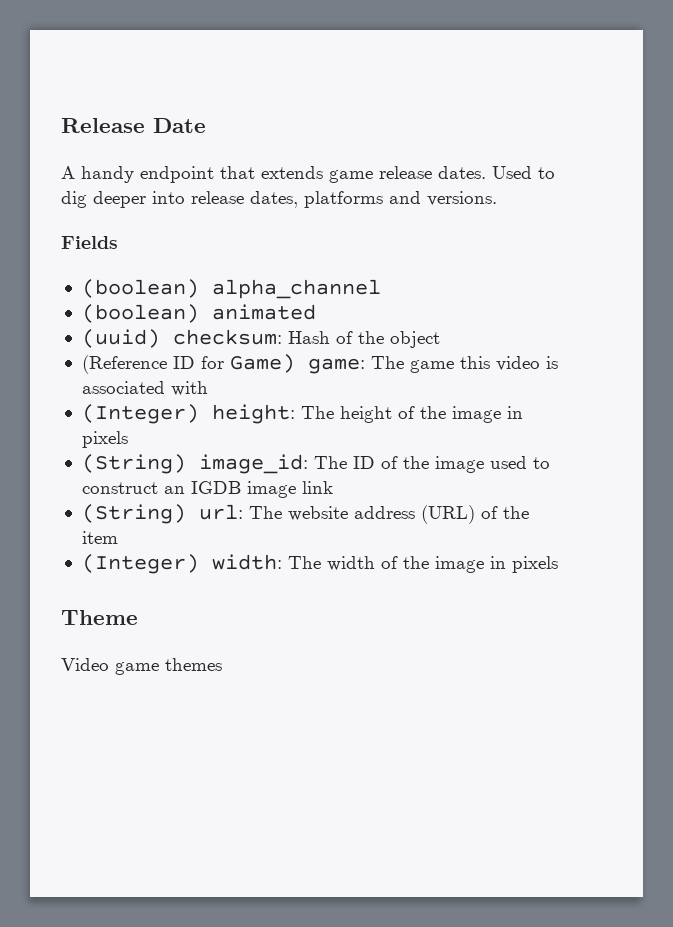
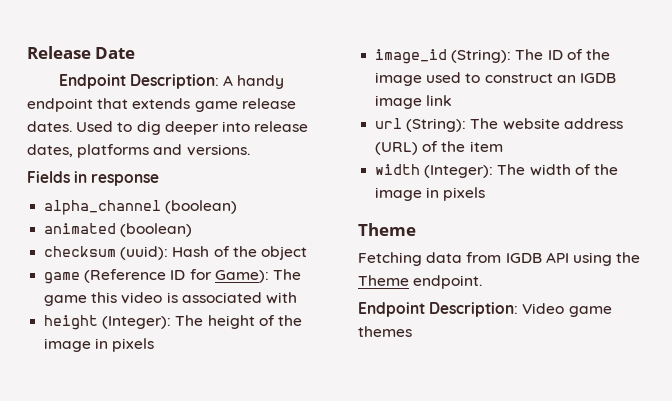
- A handy endpoint that extends game release dates.
+ Endpoint Description: A handy endpoint that extends game release dates.
- Fields
- (boolean) alpha_channel
- (boolean) animated
- (uuid) checksum: Hash of the object
+ Fields in response
+ alpha_channel (boolean)
+ animated (boolean)
+ checksum (uuid): Hash of the object
- (Reference ID for Game) game: The game this video is associated with
+ game (Reference ID for Game): The game this video is associated with
- (Integer) height: The height of the image in pixels
+ height (Integer): The height of the image in pixels
- (String) image_id: The ID of the image used to construct an IGDB image link
+ image_id (String): The ID of the image used to construct an IGDB image link
- (String) url: The website address (URL) of the item
+ url (String): The website address (URL) of the item
- (Integer) width: The width of the image in pixels
+ width (Integer): The width of the image in pixels
- Video game themes
+ Fetching data from IGDB API using the Theme endpoint.
+ Endpoint Description: Video game themes

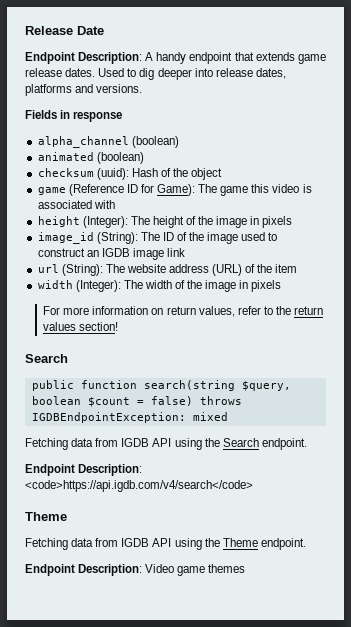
+ For more information on return values, refer to the return values section!
+ Search
+ public function search(string $query, boolean $count = false) throws IGDBEndpointException: mixed
+ Fetching data from IGDB API using the Search endpoint.
+ Endpoint Description: <code>https://api.igdb.com/v4/search</code>

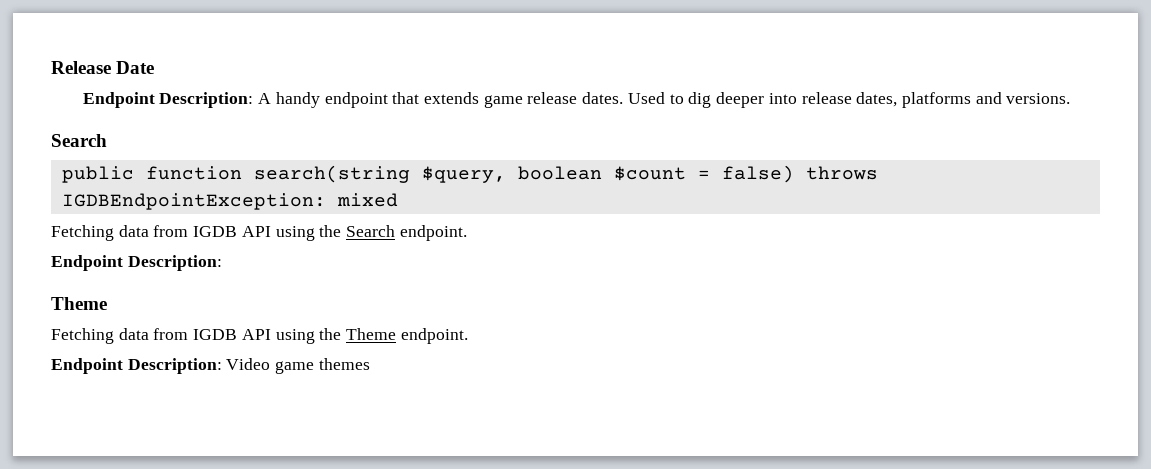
- Fields in response
- alpha_channel (boolean)
- animated (boolean)
- checksum (uuid): Hash of the object
- game (Reference ID for Game): The game this video is associated with
- height (Integer): The height of the image in pixels
- image_id (String): The ID of the image used to construct an IGDB image link
- url (String): The website address (URL) of the item
- width (Integer): The width of the image in pixels
- For more information on return values, refer to the return values section!
  Fetching data from IGDB API using the Search endpoint.
- Endpoint Description: <code>https://api.igdb.com/v4/search</code>
+ Endpoint Description:

